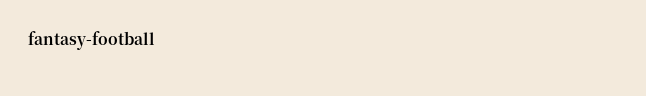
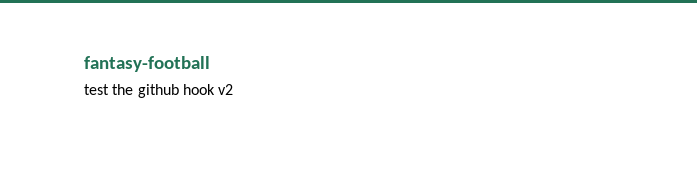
+ test the github hook v2

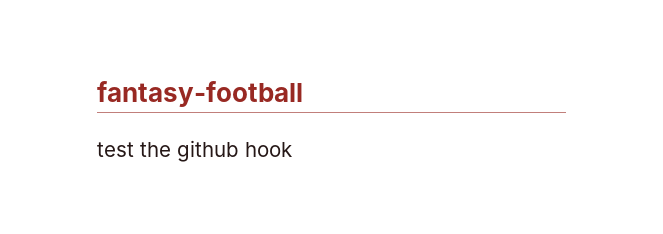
- test the github hook v2
+ test the github hook

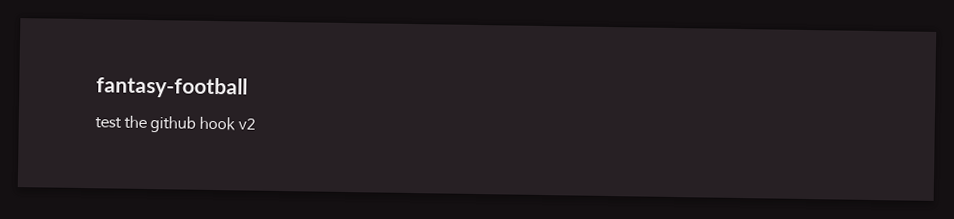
- test the github hook
+ test the github hook v2

